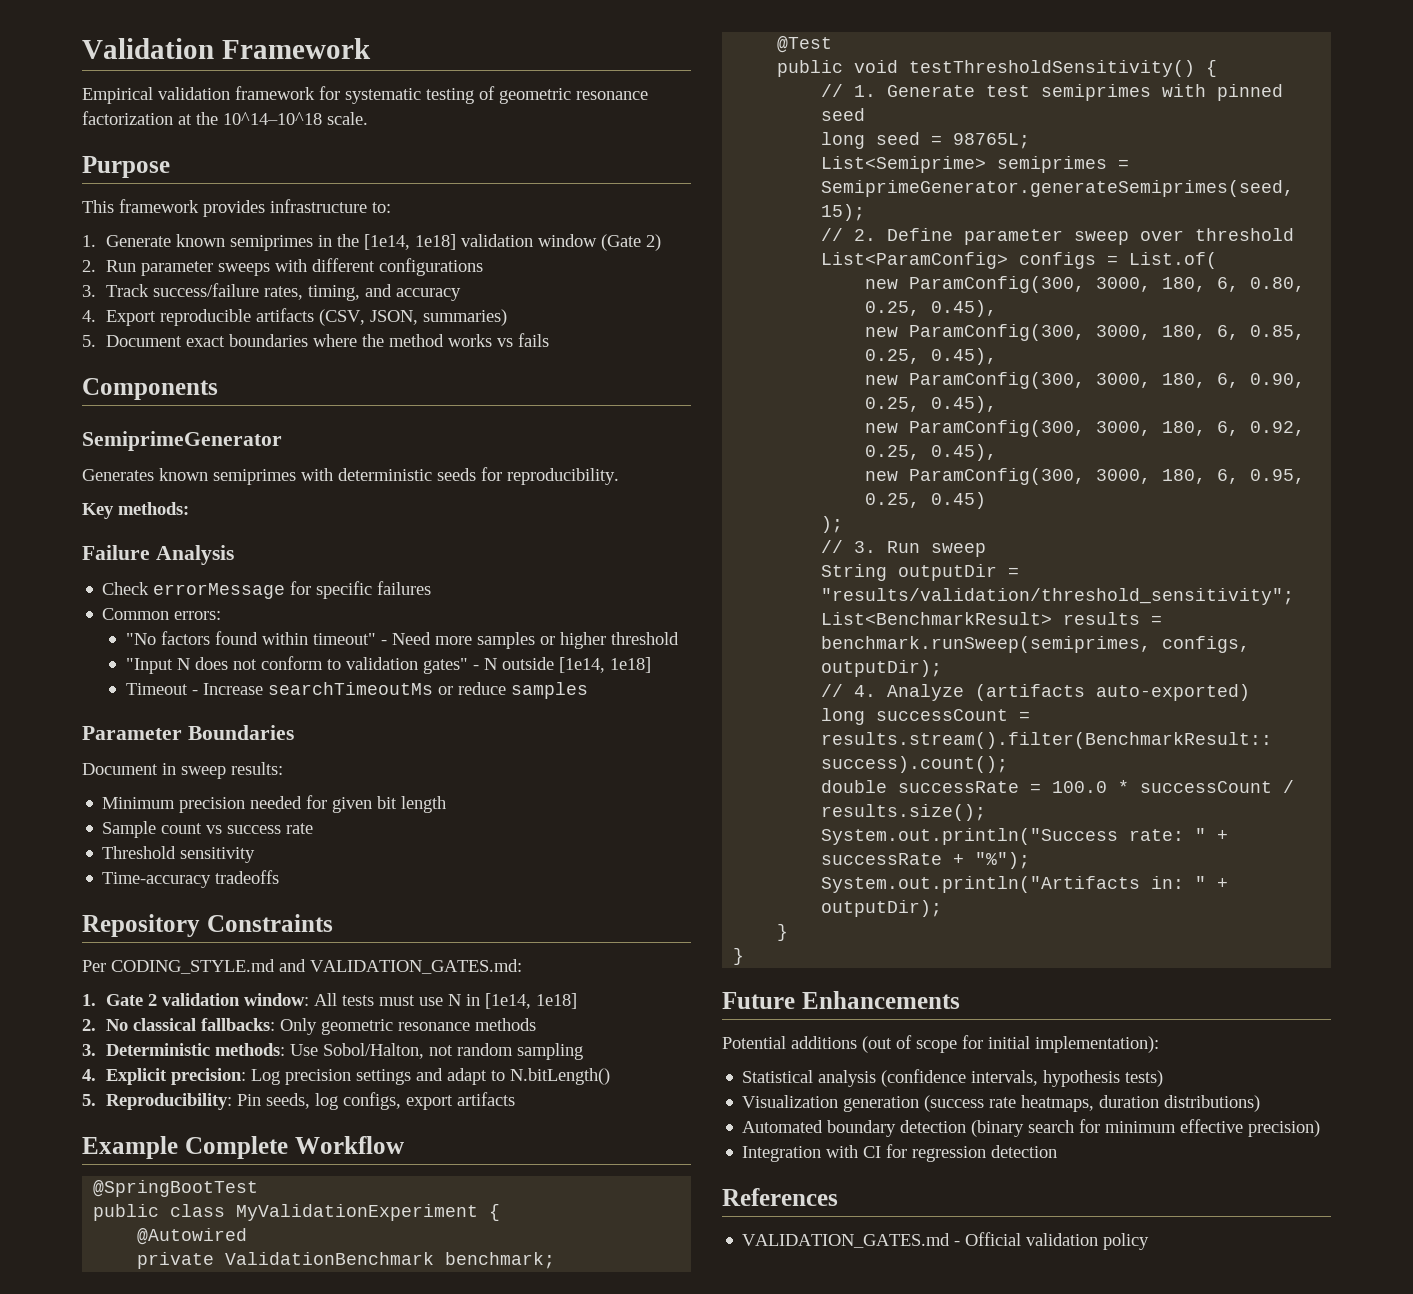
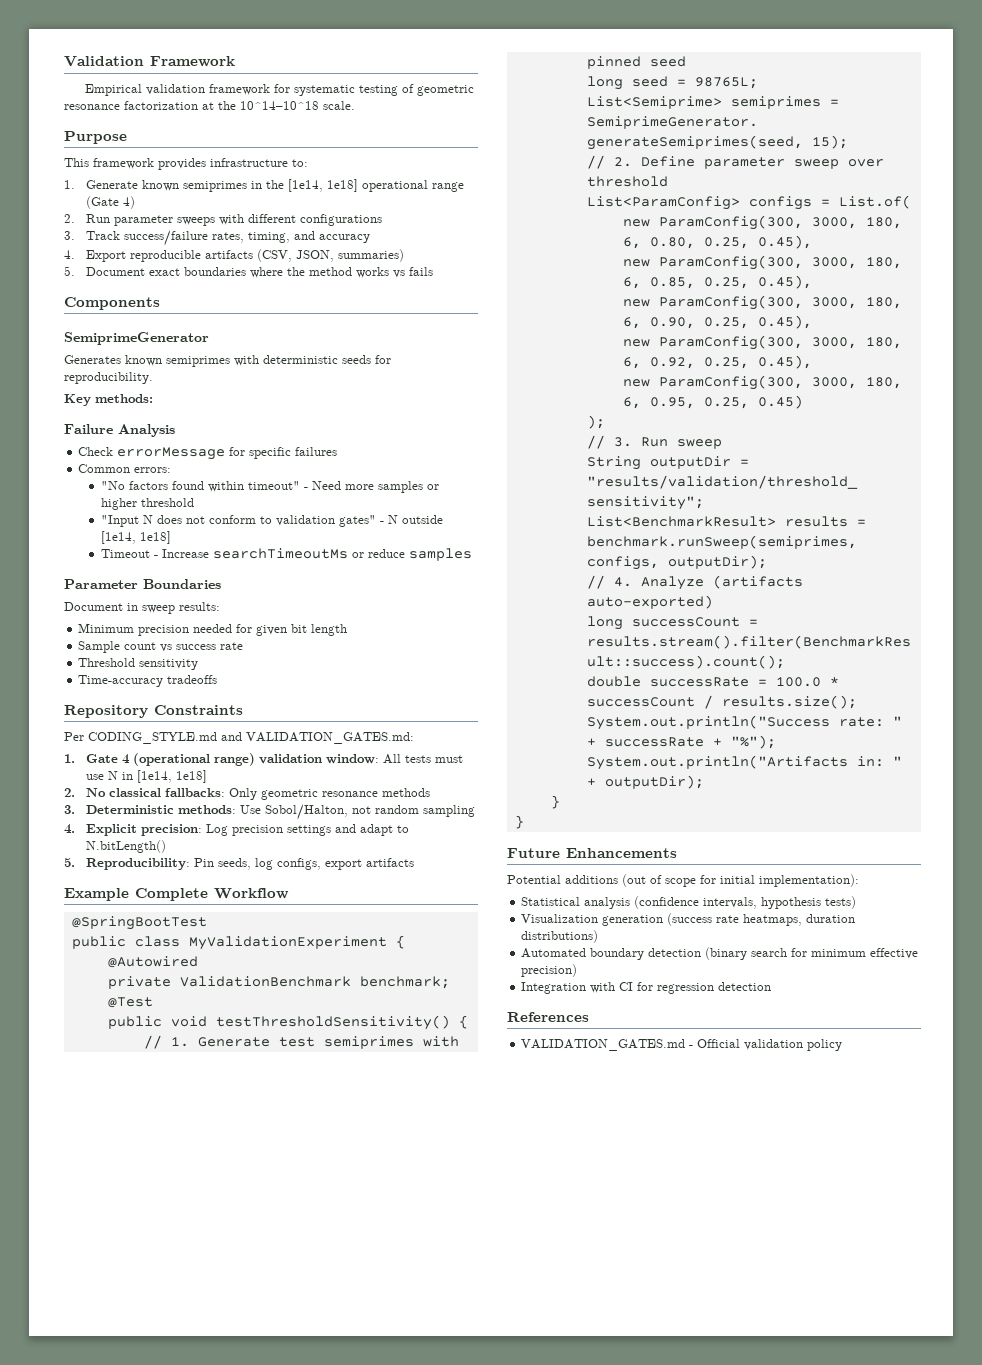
- 1. Generate known semiprimes in the [1e14, 1e18] validation window (Gate 2)
+ 1. Generate known semiprimes in the [1e14, 1e18] operational range (Gate 4)
- 1. Gate 2 validation window: All tests must use N in [1e14, 1e18]
+ 1. Gate 4 (operational range) validation window: All tests must use N in [1e14, 1e18]

